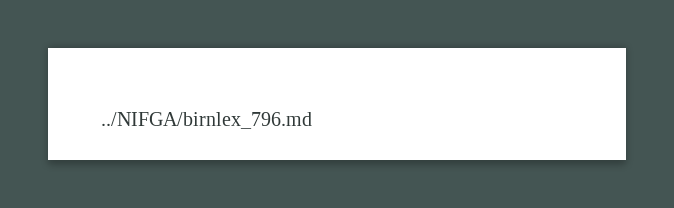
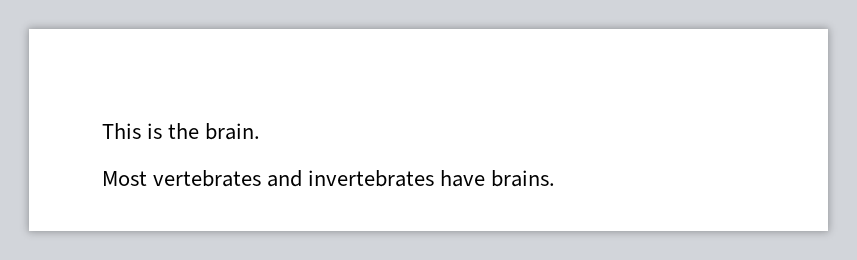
- ../NIFGA/birnlex_796.md
+ This is the brain.
+ Most vertebrates and invertebrates have brains.

